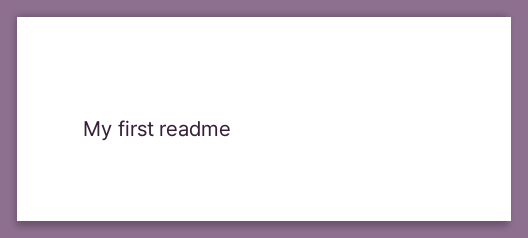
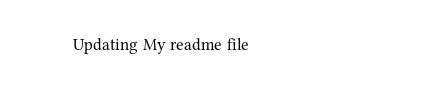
- My first readme
+ Updating My readme file

